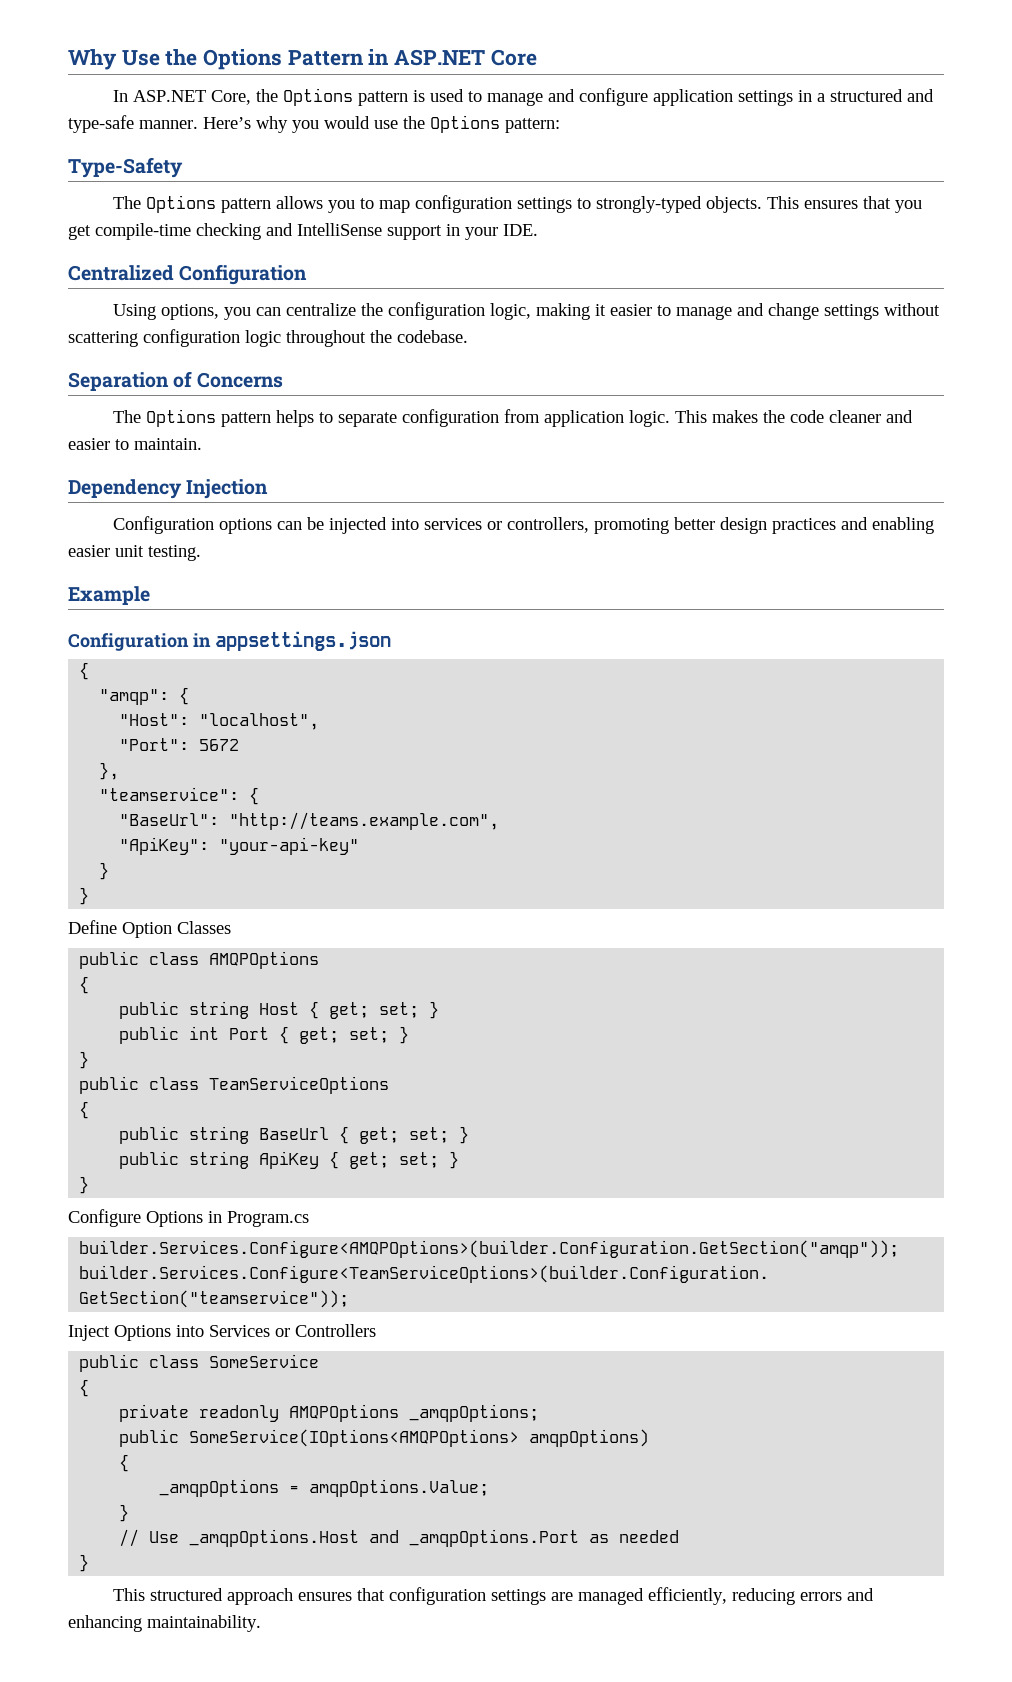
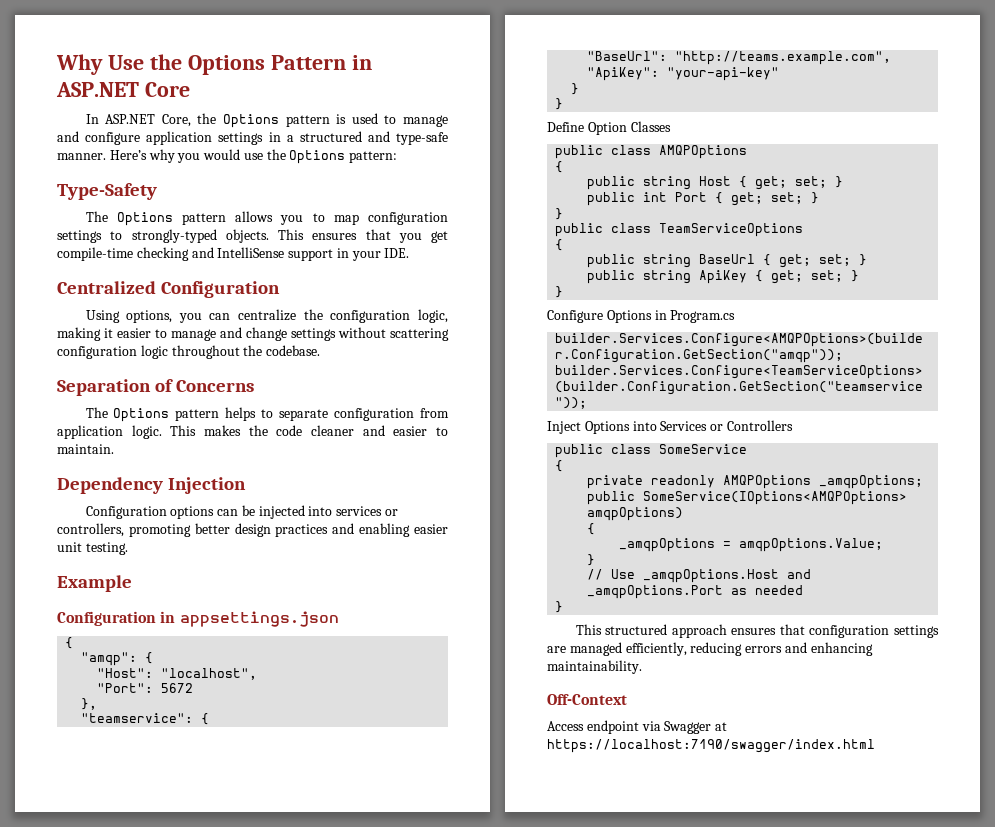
+ Off-Context
+ Access endpoint via Swagger at https://localhost:7190/swagger/index.html

